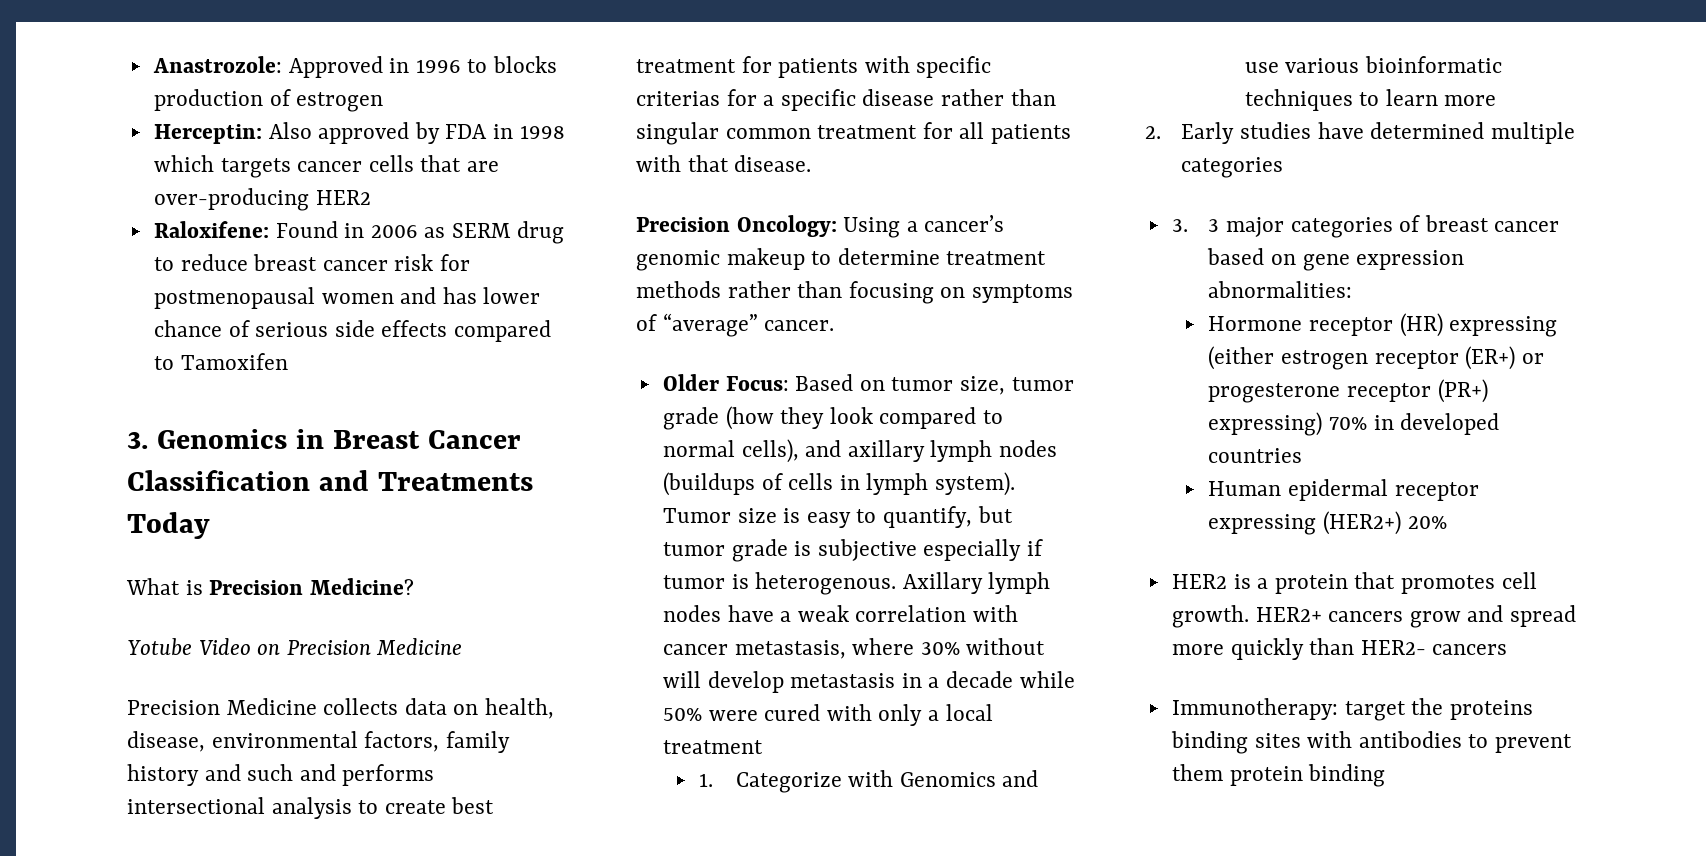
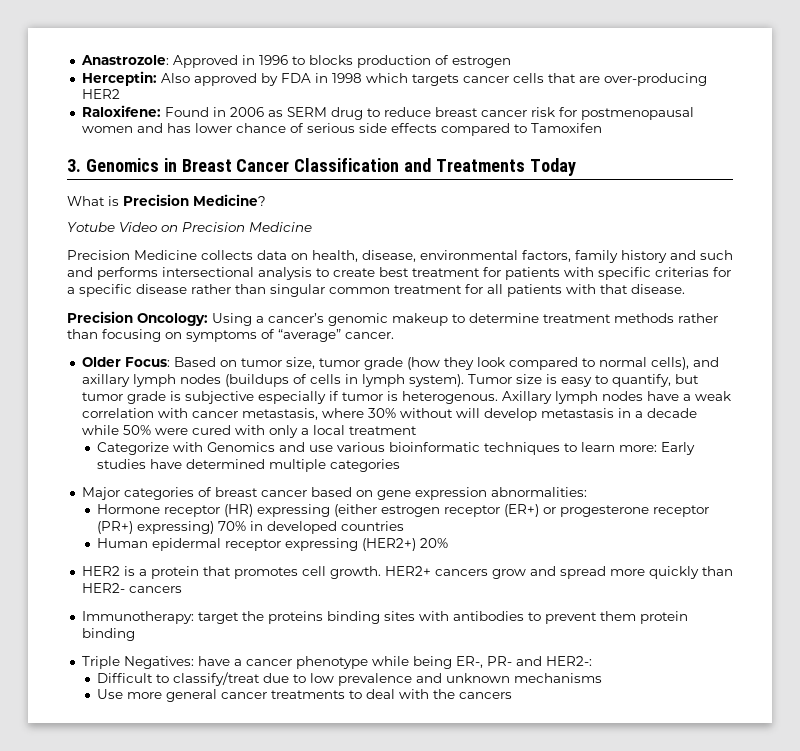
- 1. Categorize with Genomics and use various bioinformatic techniques to learn more
- 2. Early studies have determined multiple categories
+ Categorize with Genomics and use various bioinformatic techniques to learn more: Early studies have determined multiple categories
- 3. 3 major categories of breast cancer based on gene expression abnormalities:
+ Major categories of breast cancer based on gene expression abnormalities:
+ Triple Negatives: have a cancer phenotype while being ER-, PR- and HER2-:
+ Difficult to classify/treat due to low prevalence and unknown mechanisms
+ Use more general cancer treatments to deal with the cancers

